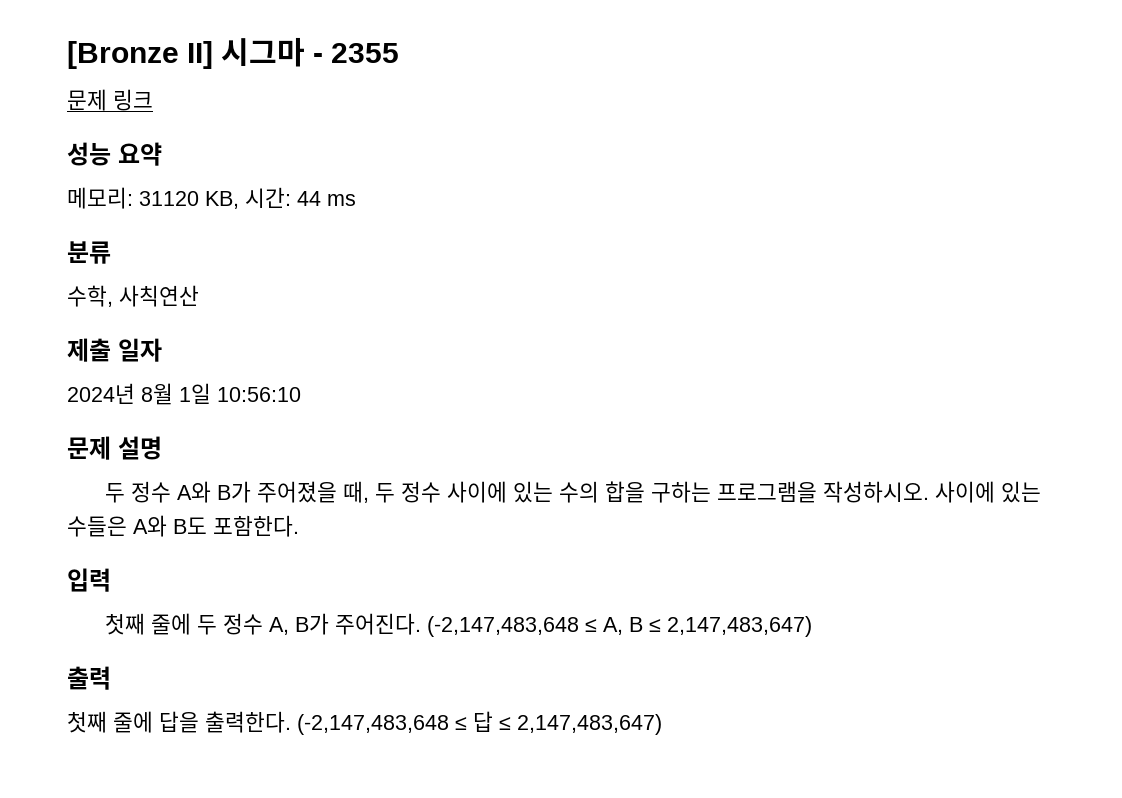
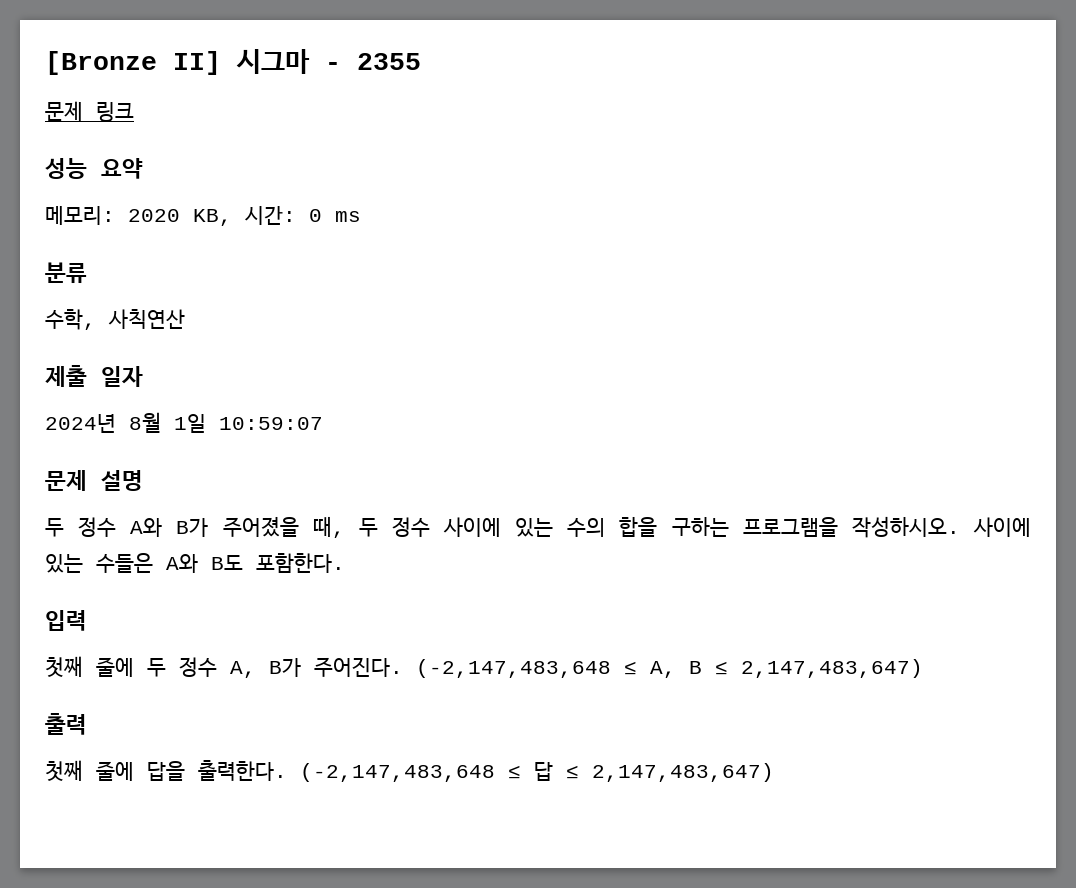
- 메모리: 31120 KB, 시간: 44 ms
+ 메모리: 2020 KB, 시간: 0 ms
- 2024년 8월 1일 10:56:10
+ 2024년 8월 1일 10:59:07

